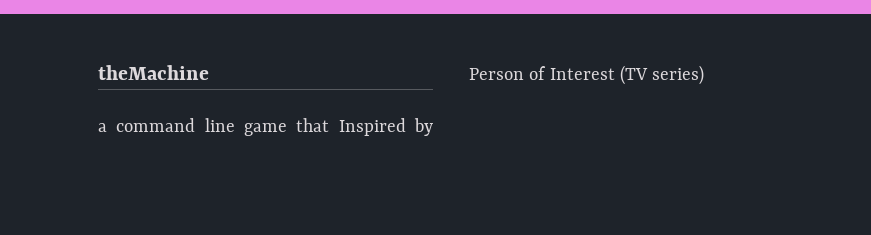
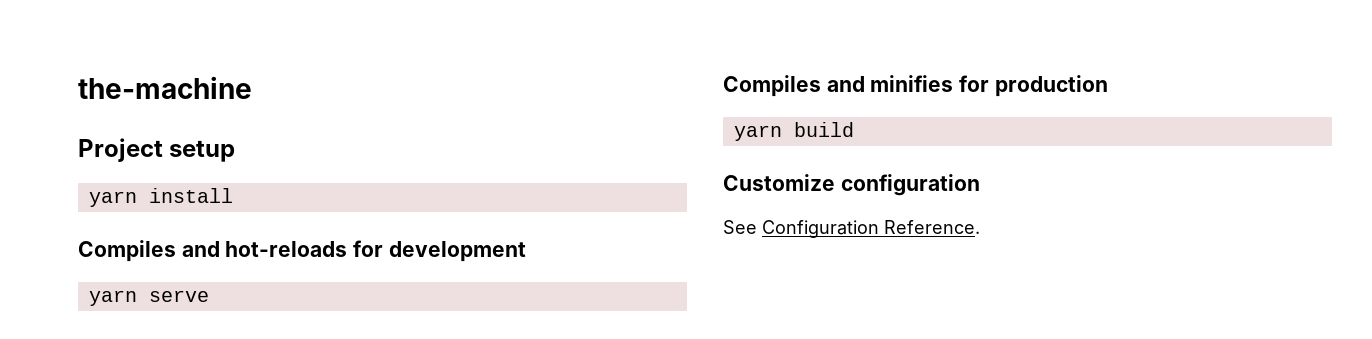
- theMachine
- a command line game that Inspired by Person of Interest (TV series)
+ the-machine
+ Project setup
+ yarn install
+ Compiles and hot-reloads for development
+ yarn serve
+ Compiles and minifies for production
+ yarn build
+ Customize configuration
+ See Configuration Reference.

